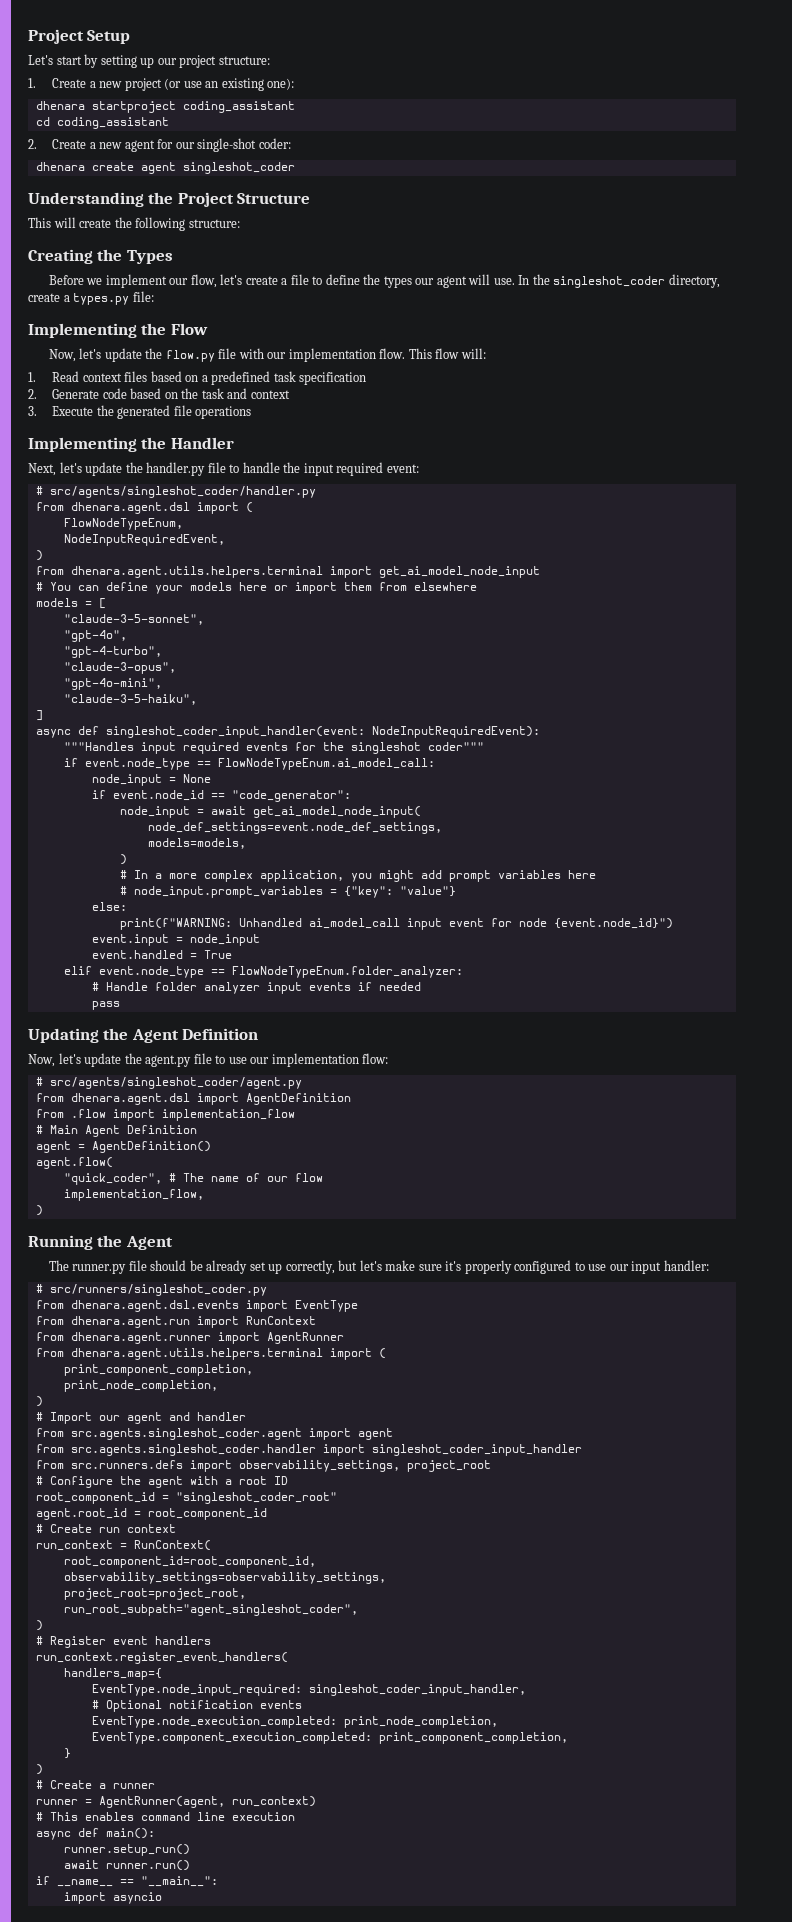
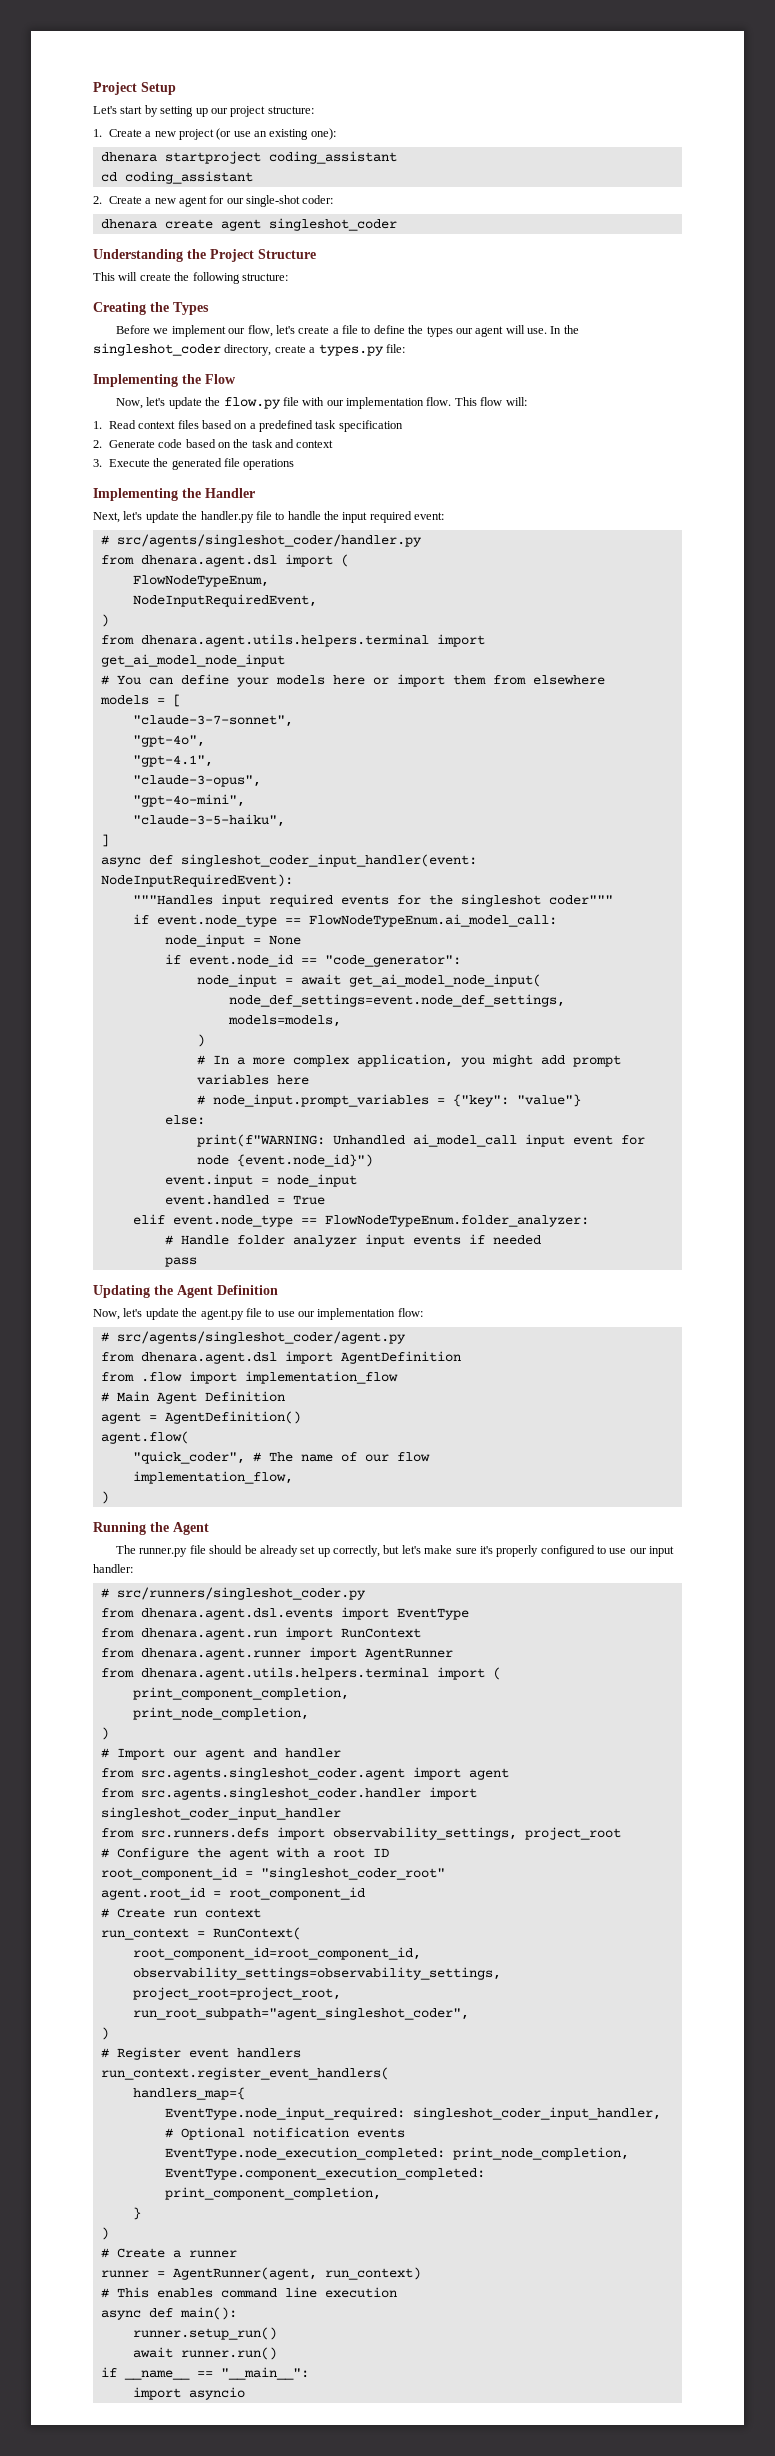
- "claude-3-5-sonnet",
+ "claude-3-7-sonnet",
- "gpt-4-turbo",
+ "gpt-4.1",

